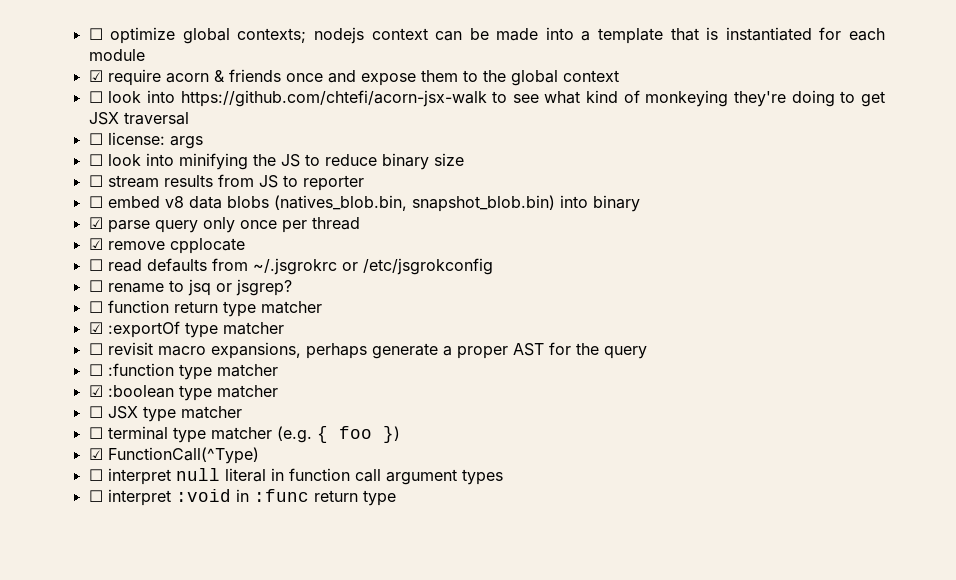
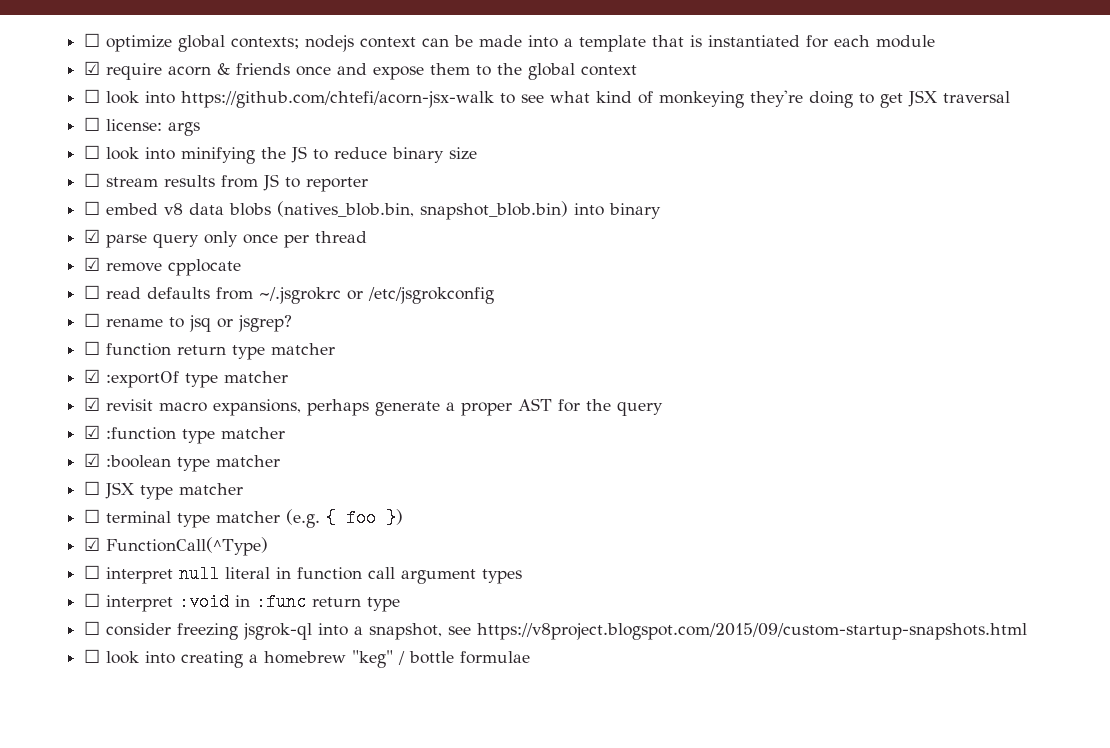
- ☐ revisit macro expansions, perhaps generate a proper AST for the query
+ ☑ revisit macro expansions, perhaps generate a proper AST for the query
- ☐ :function type matcher
+ ☑ :function type matcher
+ ☐ consider freezing jsgrok-ql into a snapshot, see https://v8project.blogspot.com/2015/09/custom-startup-snapshots.html
+ ☐ look into creating a homebrew "keg" / bottle formulae

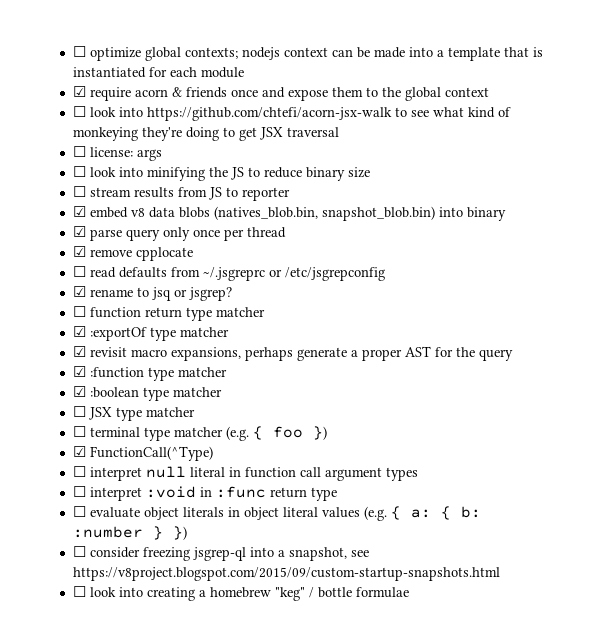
- ☐ embed v8 data blobs (natives_blob.bin, snapshot_blob.bin) into binary
+ ☑ embed v8 data blobs (natives_blob.bin, snapshot_blob.bin) into binary
- ☐ read defaults from ~/.jsgrokrc or /etc/jsgrokconfig
- ☐ rename to jsq or jsgrep?
+ ☐ read defaults from ~/.jsgreprc or /etc/jsgrepconfig
+ ☑ rename to jsq or jsgrep?
+ ☐ evaluate object literals in object literal values (e.g. { a: { b: :number } })
- ☐ consider freezing jsgrok-ql into a snapshot, see https://v8project.blogspot.com/2015/09/custom-startup-snapshots.html
+ ☐ consider freezing jsgrep-ql into a snapshot, see https://v8project.blogspot.com/2015/09/custom-startup-snapshots.html

